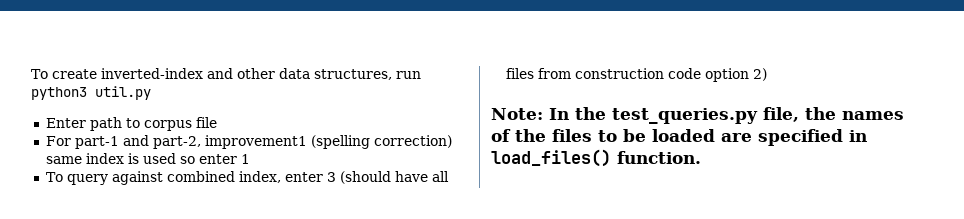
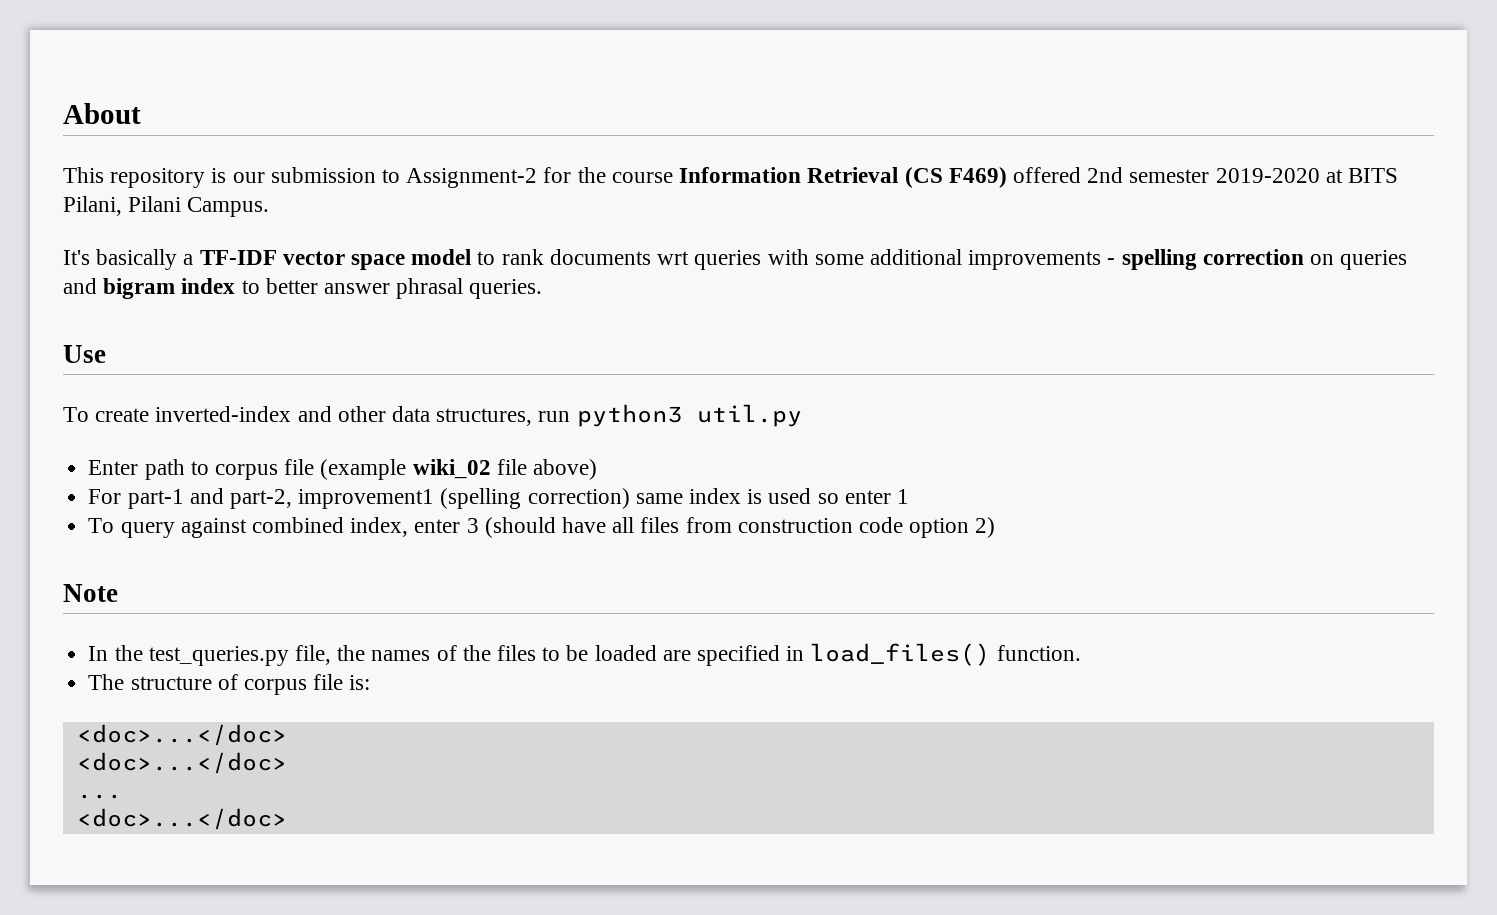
+ About
+ This repository is our submission to Assignment-2 for the course Information Retrieval (CS F469) offered 2nd semester 2019-2020 at BITS Pilani, Pilani Campus.
+ It's basically a TF-IDF vector space model to rank documents wrt queries with some additional improvements - spelling correction on queries and bigram index to better answer phrasal queries.
+ Use
- Enter path to corpus file
+ Enter path to corpus file (example wiki_02 file above)
- Note: In the test_queries.py file, the names of the files to be loaded are specified in load_files() function.
+ Note
+ In the test_queries.py file, the names of the files to be loaded are specified in load_files() function.
+ The structure of corpus file is:
+ <doc>...</doc>
+ <doc>...</doc>
+ ...
+ <doc>...</doc>

